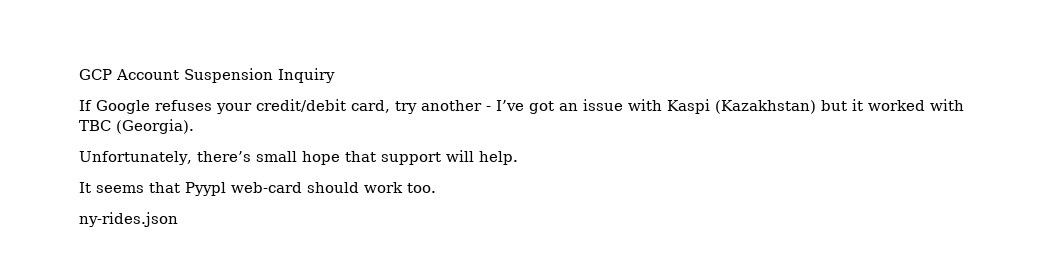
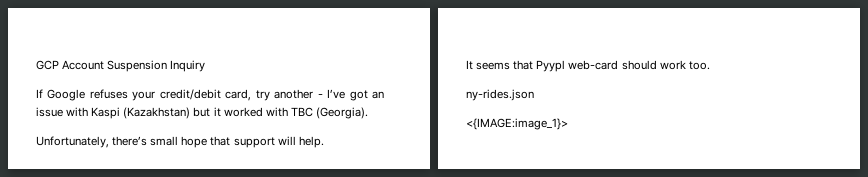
+ <{IMAGE:image_1}>

